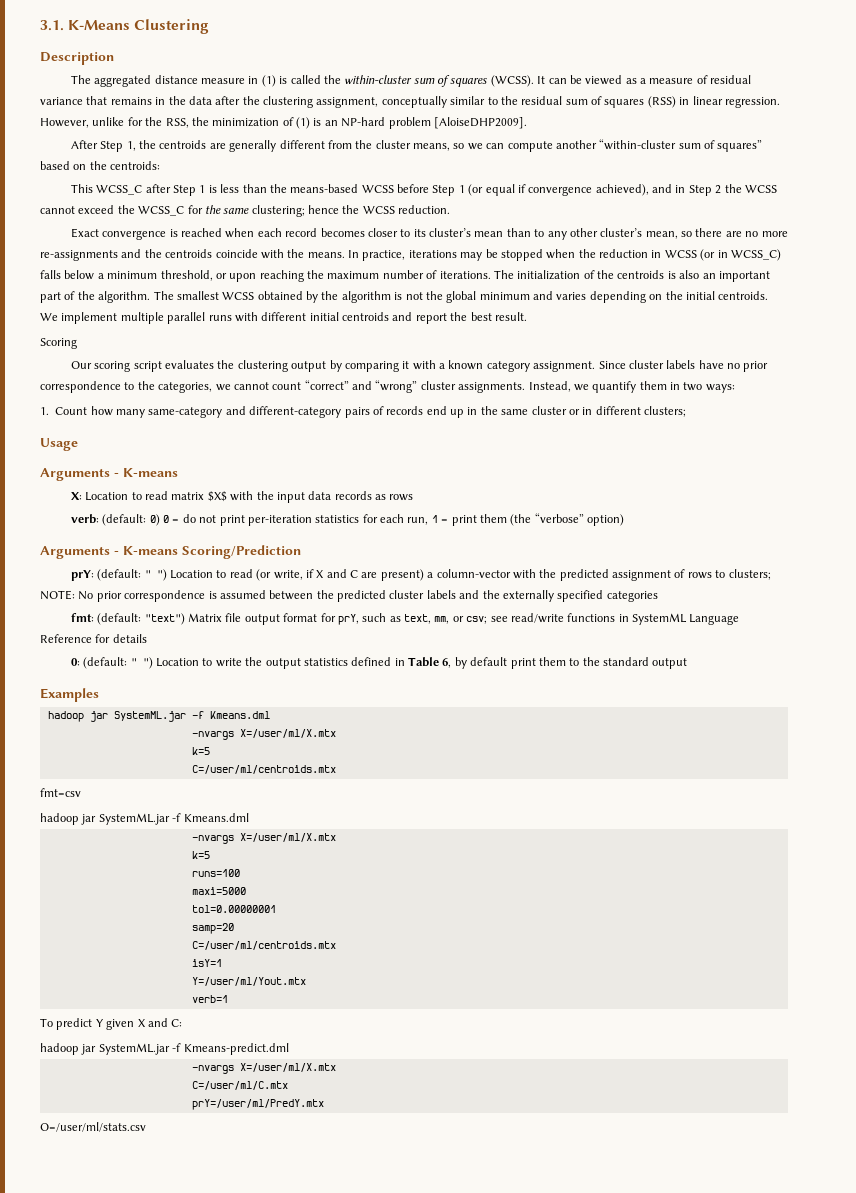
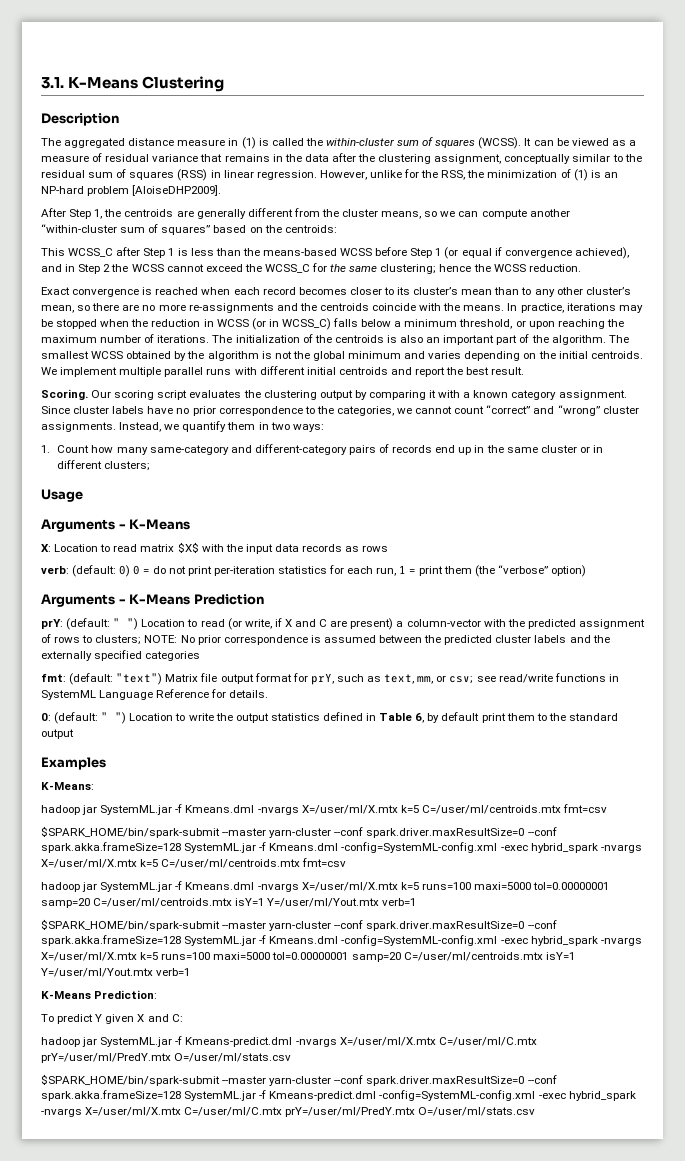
- Scoring
- Our scoring script evaluates the clustering output by comparing it with a known category assignment.
+ Scoring. Our scoring script evaluates the clustering output by comparing it with a known category assignment.
  Usage
- Arguments - K-means
+ Arguments - K-Means
- Arguments - K-means Scoring/Prediction
+ Arguments - K-Means Prediction
- fmt: (default: "text") Matrix file output format for prY, such as text, mm, or csv; see read/write functions in SystemML Language Reference for details
+ fmt: (default: "text") Matrix file output format for prY, such as text, mm, or csv; see read/write functions in SystemML Language Reference for details.
  Examples
- hadoop jar SystemML.jar -f Kmeans.dml
- -nvargs X=/user/ml/X.mtx
- k=5
- C=/user/ml/centroids.mtx
- fmt=csv
- hadoop jar SystemML.jar -f Kmeans.dml
- -nvargs X=/user/ml/X.mtx
- k=5
- runs=100
- maxi=5000
- tol=0.00000001
- samp=20
- C=/user/ml/centroids.mtx
- isY=1
- Y=/user/ml/Yout.mtx
- verb=1
+ K-Means:
+ hadoop jar SystemML.jar -f Kmeans.dml -nvargs X=/user/ml/X.mtx k=5 C=/user/ml/centroids.mtx fmt=csv
+ $SPARK_HOME/bin/spark-submit --master yarn-cluster --conf spark.driver.maxResultSize=0 --conf spark.akka.frameSize=128 SystemML.jar -f Kmeans.dml -config=SystemML-config.xml -exec hybrid_spark -nvargs X=/user/ml/X.mtx k=5 C=/user/ml/centroids.mtx fmt=csv
+ hadoop jar SystemML.jar -f Kmeans.dml -nvargs X=/user/ml/X.mtx k=5 runs=100 maxi=5000 tol=0.00000001 samp=20 C=/user/ml/centroids.mtx isY=1 Y=/user/ml/Yout.mtx verb=1
+ $SPARK_HOME/bin/spark-submit --master yarn-cluster --conf spark.driver.maxResultSize=0 --conf spark.akka.frameSize=128 SystemML.jar -f Kmeans.dml -config=SystemML-config.xml -exec hybrid_spark -nvargs X=/user/ml/X.mtx k=5 runs=100 maxi=5000 tol=0.00000001 samp=20 C=/user/ml/centroids.mtx isY=1 Y=/user/ml/Yout.mtx verb=1
+ K-Means Prediction:
- hadoop jar SystemML.jar -f Kmeans-predict.dml
- -nvargs X=/user/ml/X.mtx
- C=/user/ml/C.mtx
- prY=/user/ml/PredY.mtx
- O=/user/ml/stats.csv
+ hadoop jar SystemML.jar -f Kmeans-predict.dml -nvargs X=/user/ml/X.mtx C=/user/ml/C.mtx prY=/user/ml/PredY.mtx O=/user/ml/stats.csv
+ $SPARK_HOME/bin/spark-submit --master yarn-cluster --conf spark.driver.maxResultSize=0 --conf spark.akka.frameSize=128 SystemML.jar -f Kmeans-predict.dml -config=SystemML-config.xml -exec hybrid_spark -nvargs X=/user/ml/X.mtx C=/user/ml/C.mtx prY=/user/ml/PredY.mtx O=/user/ml/stats.csv

